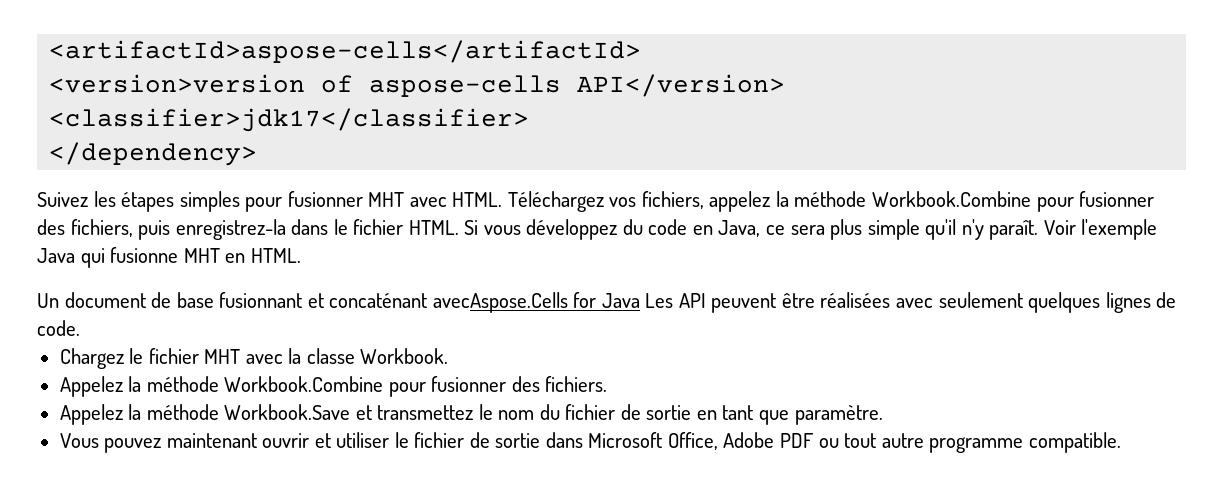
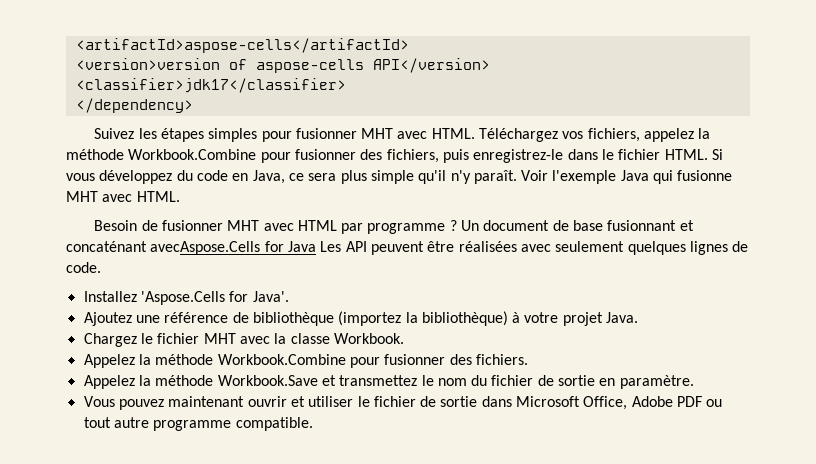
- Téléchargez vos fichiers, appelez la méthode Workbook.Combine pour fusionner des fichiers, puis enregistrez-la dans le fichier HTML.
+ Téléchargez vos fichiers, appelez la méthode Workbook.Combine pour fusionner des fichiers, puis enregistrez-le dans le fichier HTML.
- Voir l'exemple Java qui fusionne MHT en HTML.
+ Voir l'exemple Java qui fusionne MHT avec HTML.
+ Besoin de fusionner MHT avec HTML par programme ?
+ Installez 'Aspose.Cells for Java'.
+ Ajoutez une référence de bibliothèque (importez la bibliothèque) à votre projet Java.
- Appelez la méthode Workbook.Save et transmettez le nom du fichier de sortie en tant que paramètre.
+ Appelez la méthode Workbook.Save et transmettez le nom du fichier de sortie en paramètre.

